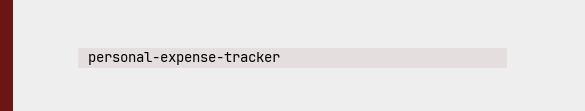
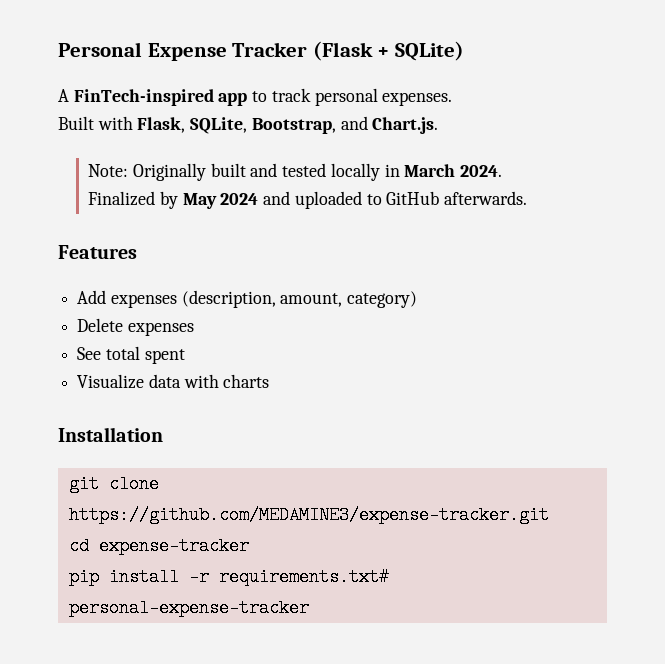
- personal-expense-tracker
+ Personal Expense Tracker (Flask + SQLite)
+ A FinTech-inspired app to track personal expenses.
+ Built with Flask, SQLite, Bootstrap, and Chart.js.
+ Note: Originally built and tested locally in March 2024.
+ Finalized by May 2024 and uploaded to GitHub afterwards.
+ Features
+ Add expenses (description, amount, category)
+ Delete expenses
+ See total spent
+ Visualize data with charts
+ Installation
+ git clone https://github.com/MEDAMINE3/expense-tracker.git
+ cd expense-tracker
+ pip install -r requirements.txt# personal-expense-tracker

